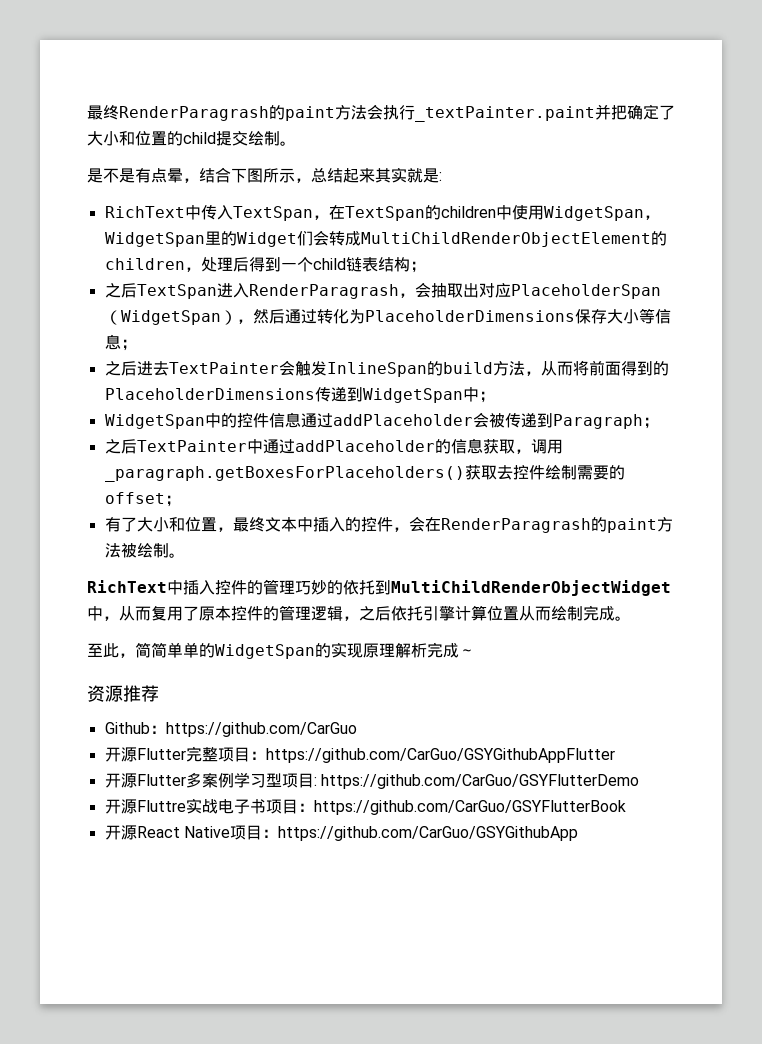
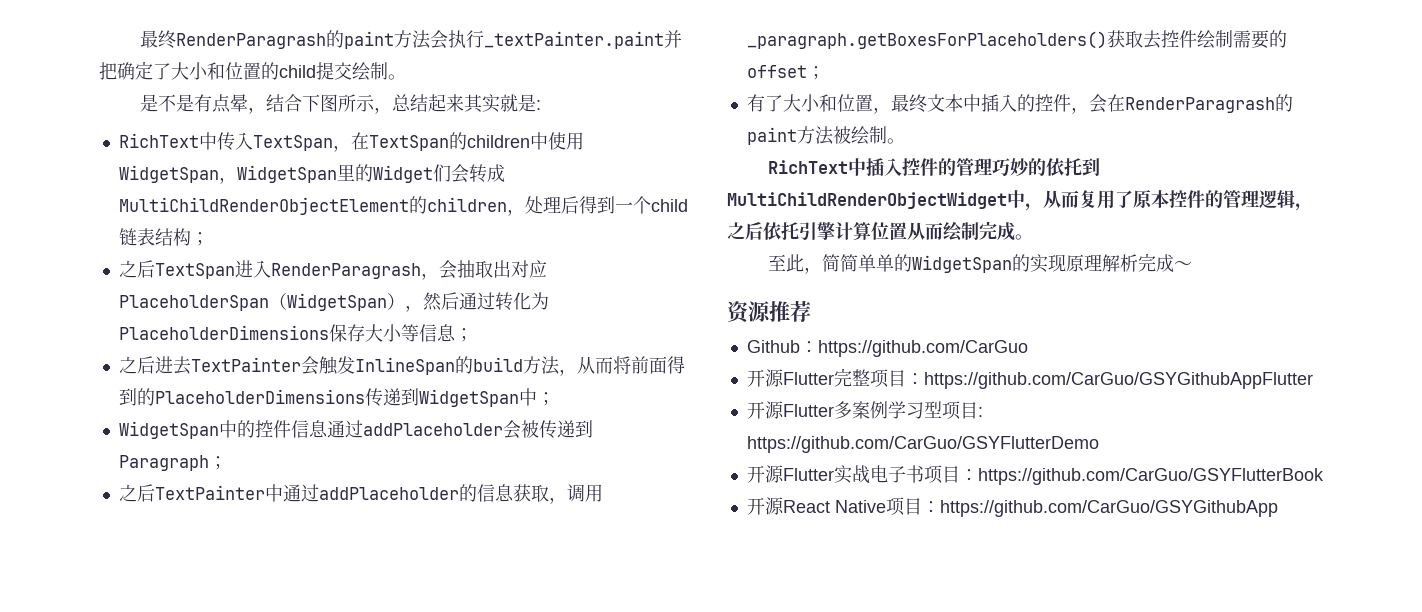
- 开源Fluttre实战电子书项目：https://github.com/CarGuo/GSYFlutterBook
+ 开源Flutter实战电子书项目：https://github.com/CarGuo/GSYFlutterBook

